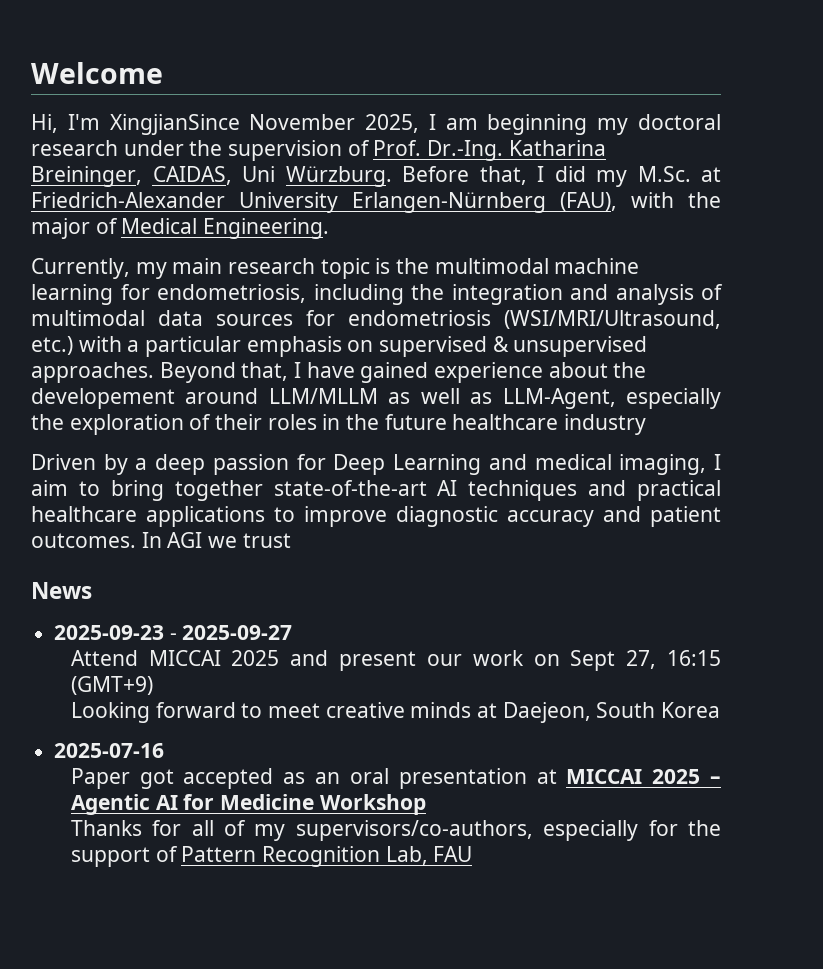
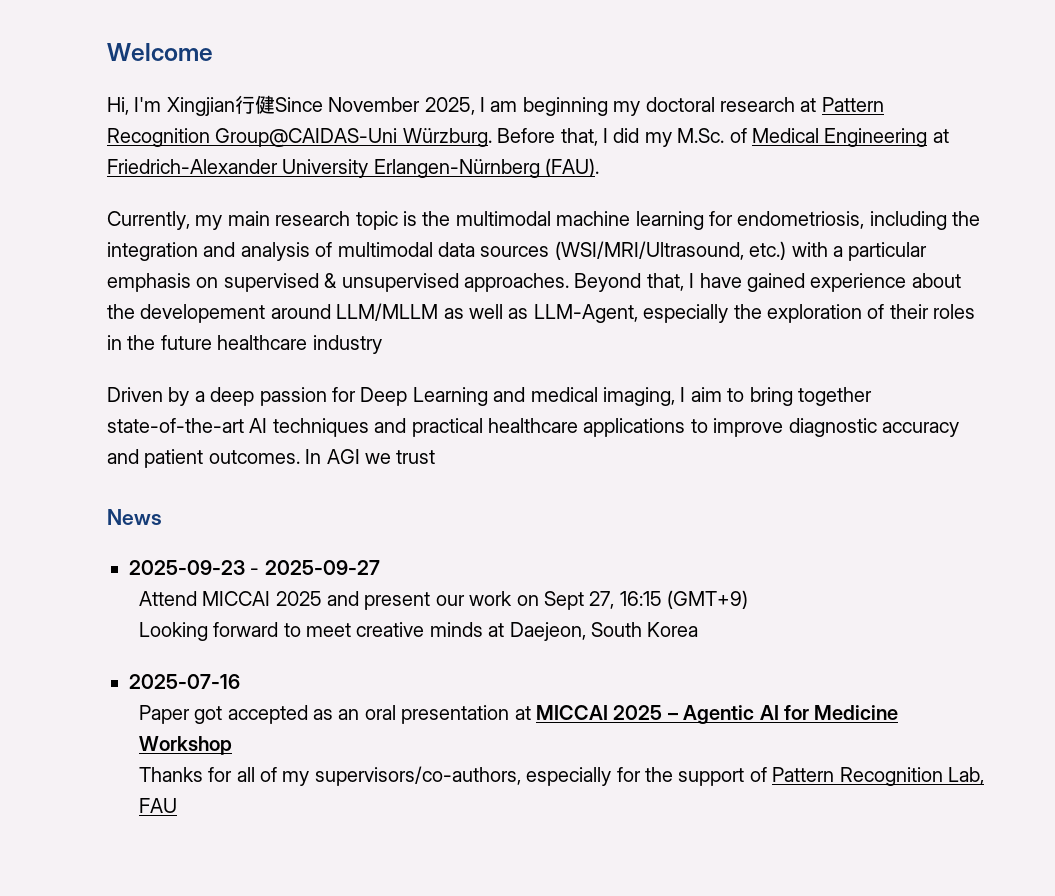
- Hi, I'm XingjianSince November 2025, I am beginning my doctoral research under the supervision of Prof. Dr.-Ing. Katharina Breininger, CAIDAS, Uni Würzburg.
+ Hi, I'm Xingjian行健Since November 2025, I am beginning my doctoral research at Pattern Recognition Group@CAIDAS-Uni Würzburg.
- Before that, I did my M.Sc. at Friedrich-Alexander University Erlangen-Nürnberg (FAU), with the major of Medical Engineering.
+ Before that, I did my M.Sc. of Medical Engineering at Friedrich-Alexander University Erlangen-Nürnberg (FAU).
- Currently, my main research topic is the multimodal machine learning for endometriosis, including the integration and analysis of multimodal data sources for endometriosis (WSI/MRI/Ultrasound, etc.) with a particular emphasis on supervised & unsupervised approaches.
+ Currently, my main research topic is the multimodal machine learning for endometriosis, including the integration and analysis of multimodal data sources (WSI/MRI/Ultrasound, etc.) with a particular emphasis on supervised & unsupervised approaches.

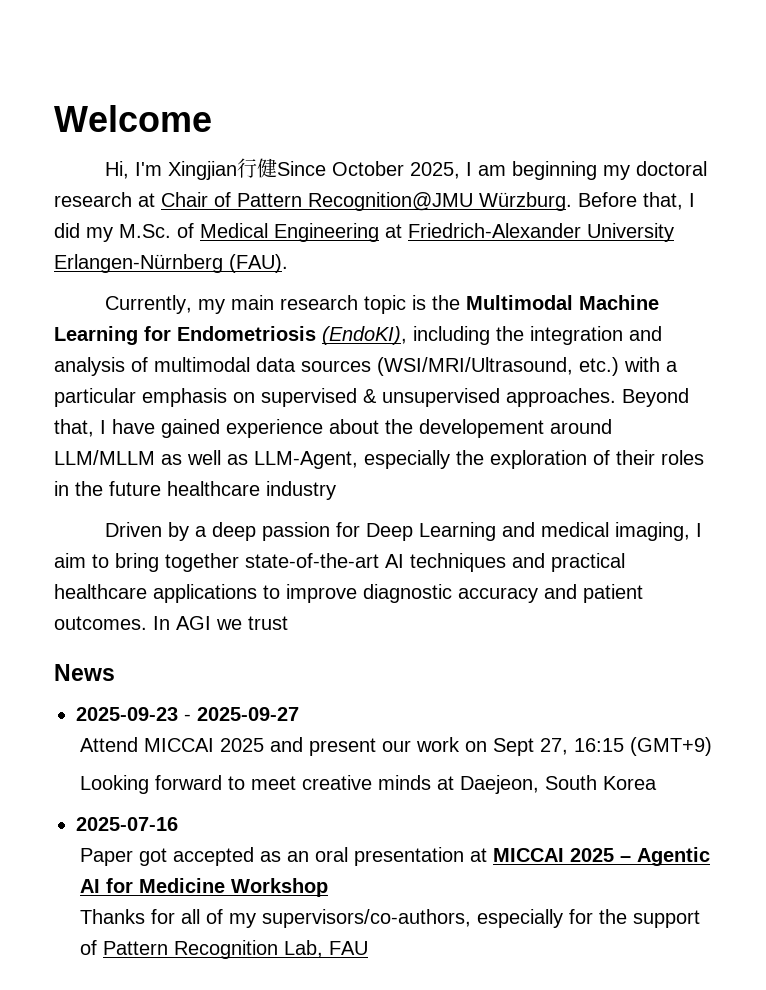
- Hi, I'm Xingjian行健Since November 2025, I am beginning my doctoral research at Pattern Recognition Group@CAIDAS-Uni Würzburg.
+ Hi, I'm Xingjian行健Since October 2025, I am beginning my doctoral research at Chair of Pattern Recognition@JMU Würzburg.
- Currently, my main research topic is the multimodal machine learning for endometriosis, including the integration and analysis of multimodal data sources (WSI/MRI/Ultrasound, etc.) with a particular emphasis on supervised & unsupervised approaches.
+ Currently, my main research topic is the Multimodal Machine Learning for Endometriosis (EndoKI), including the integration and analysis of multimodal data sources (WSI/MRI/Ultrasound, etc.) with a particular emphasis on supervised & unsupervised approaches.

